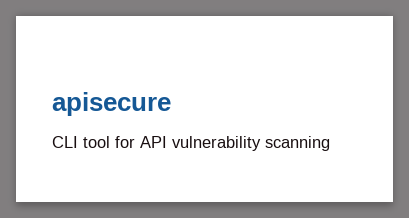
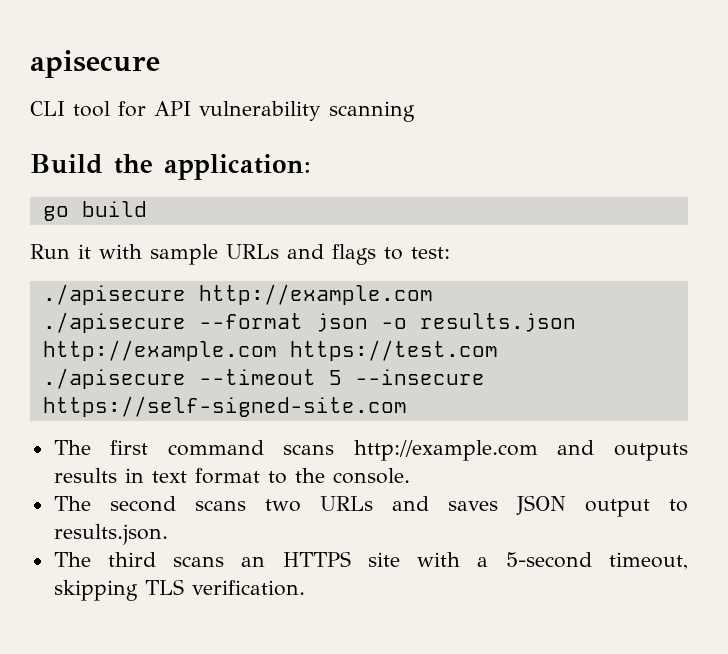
+ Build the application:
+ go build
+ Run it with sample URLs and flags to test:
+ ./apisecure http://example.com
+ ./apisecure --format json -o results.json http://example.com https://test.com
+ ./apisecure --timeout 5 --insecure https://self-signed-site.com
+ The first command scans http://example.com and outputs results in text format to the console.
+ The second scans two URLs and saves JSON output to results.json.
+ The third scans an HTTPS site with a 5-second timeout, skipping TLS verification.

